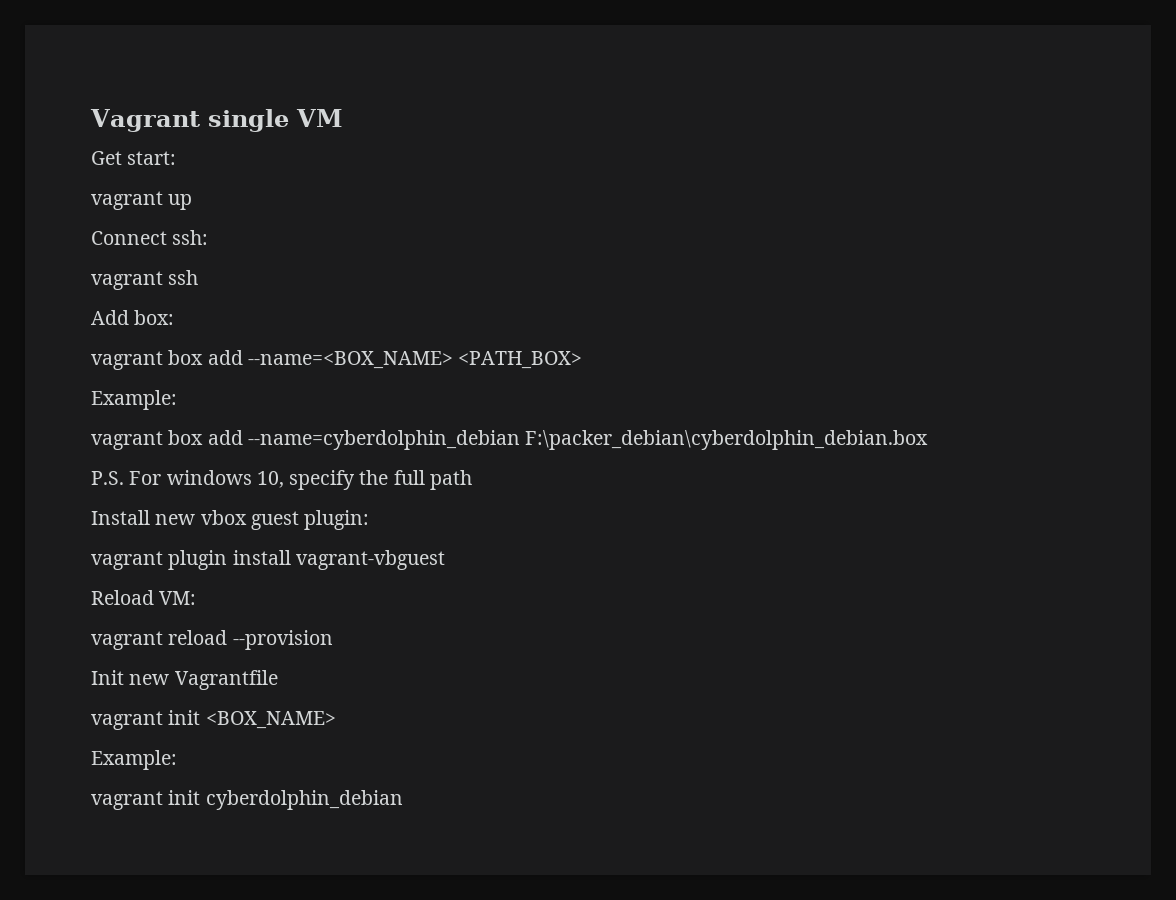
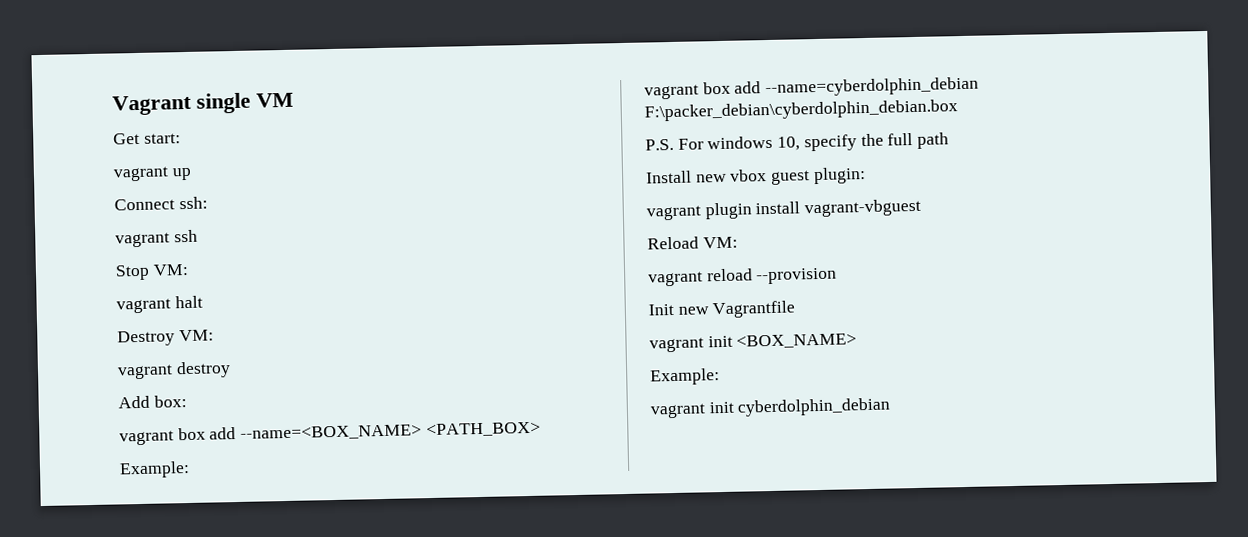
+ Stop VM:
+ vagrant halt
+ Destroy VM:
+ vagrant destroy

